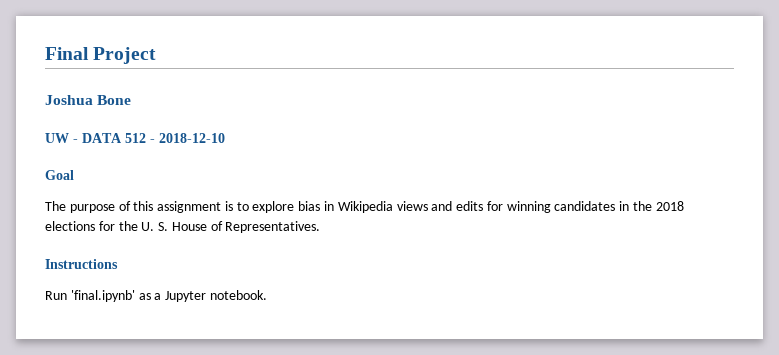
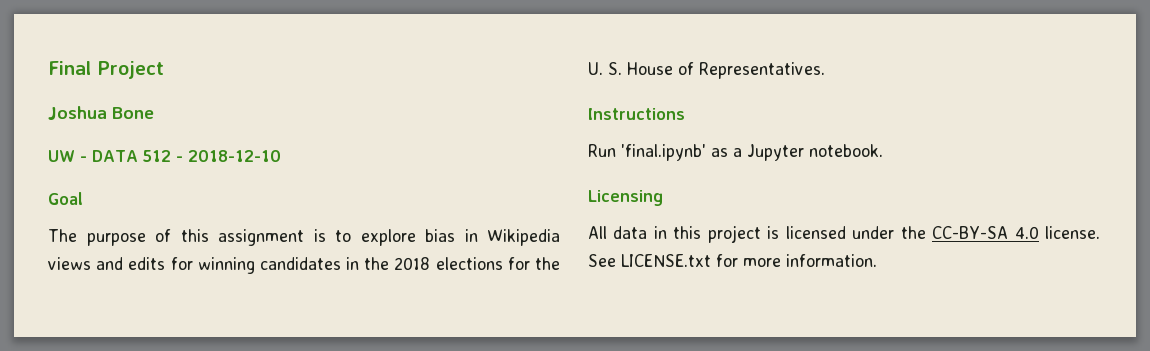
+ Licensing
+ All data in this project is licensed under the CC-BY-SA 4.0 license. See LICENSE.txt for more information.

